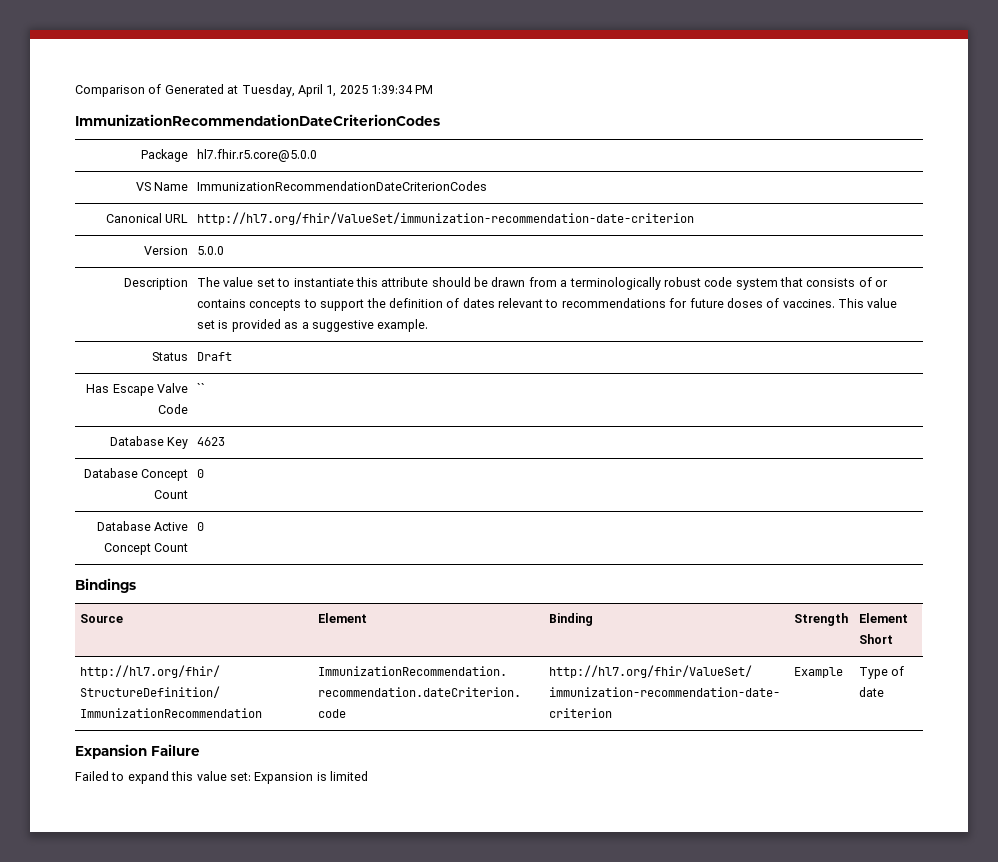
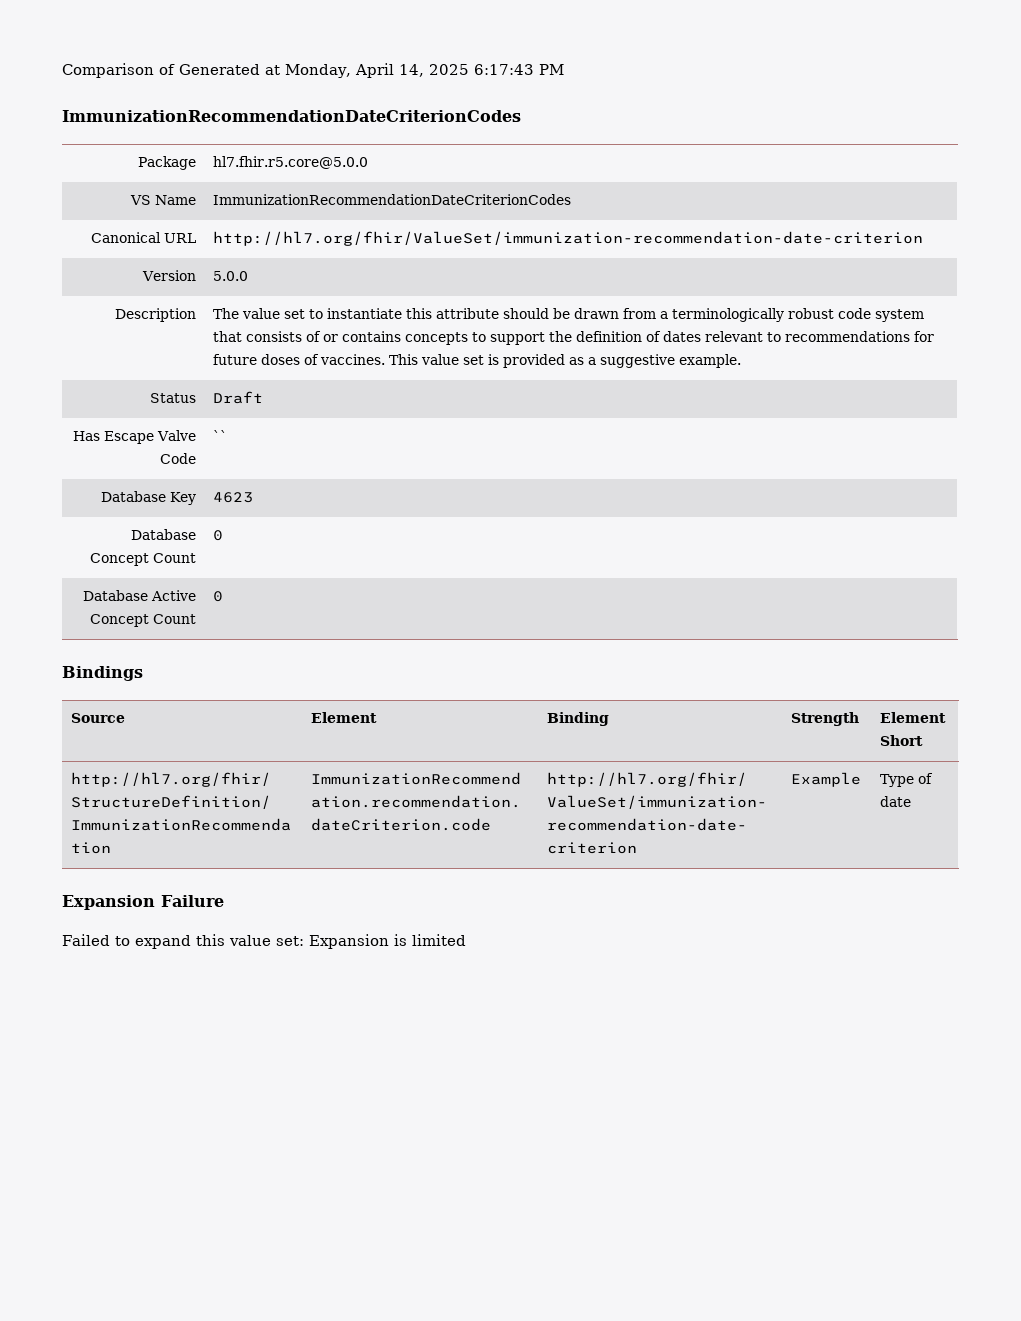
- Comparison of Generated at Tuesday, April 1, 2025 1:39:34 PM
+ Comparison of Generated at Monday, April 14, 2025 6:17:43 PM

